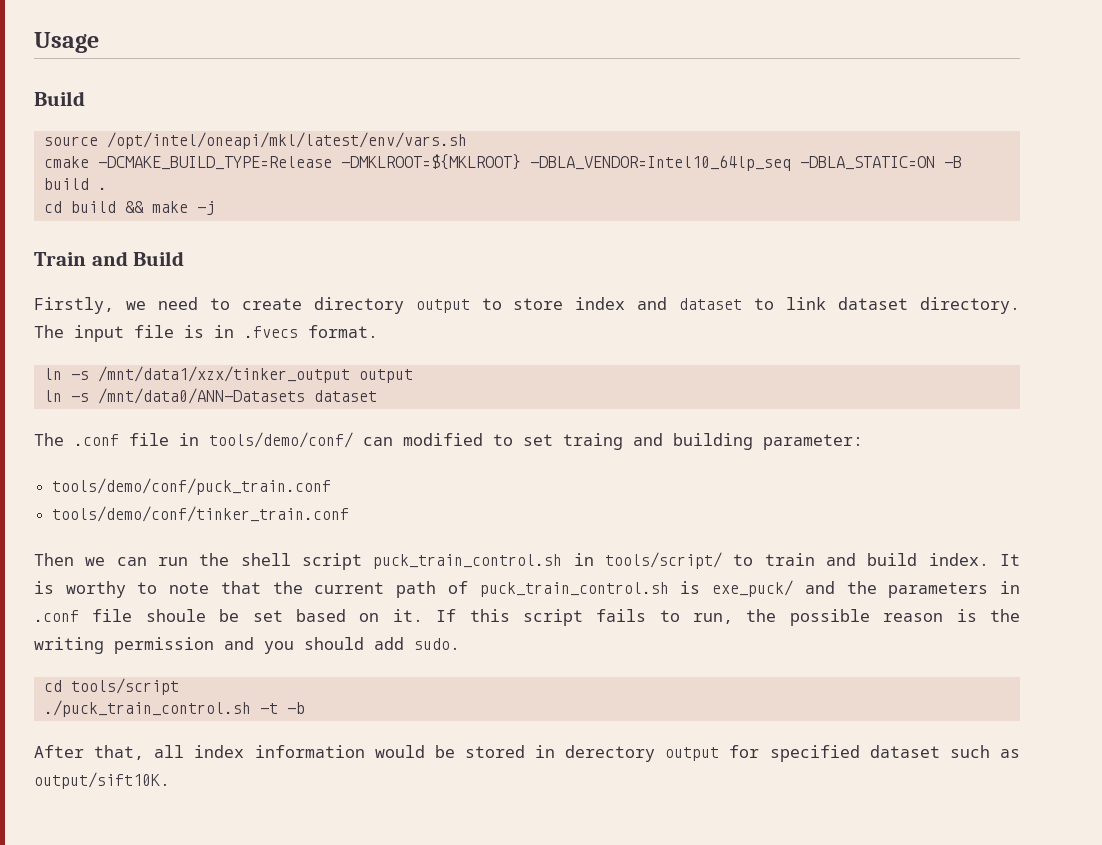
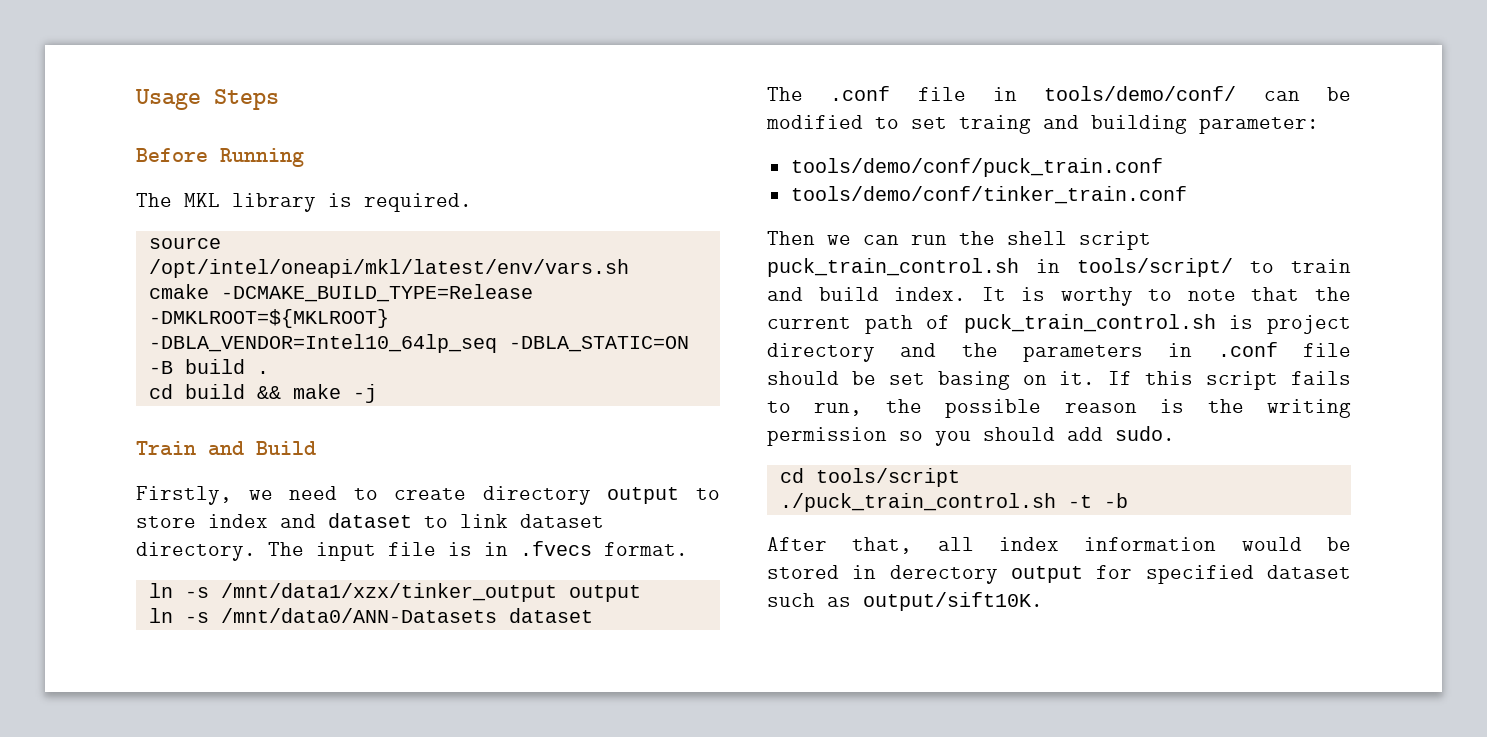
- Usage
- Build
+ Usage Steps
+ Before Running
+ The MKL library is required.
- The .conf file in tools/demo/conf/ can modified to set traing and building parameter:
+ The .conf file in tools/demo/conf/ can be modified to set traing and building parameter:
- It is worthy to note that the current path of puck_train_control.sh is exe_puck/ and the parameters in .conf file shoule be set based on it.
+ It is worthy to note that the current path of puck_train_control.sh is project directory and the parameters in .conf file should be set basing on it.
- If this script fails to run, the possible reason is the writing permission and you should add sudo.
+ If this script fails to run, the possible reason is the writing permission so you should add sudo.

